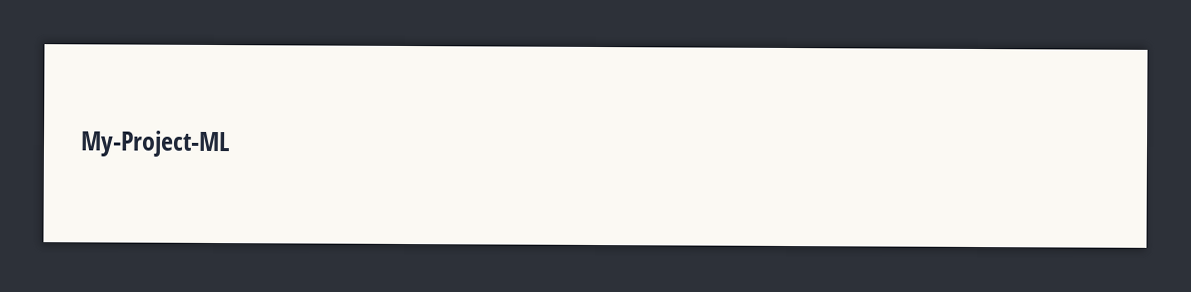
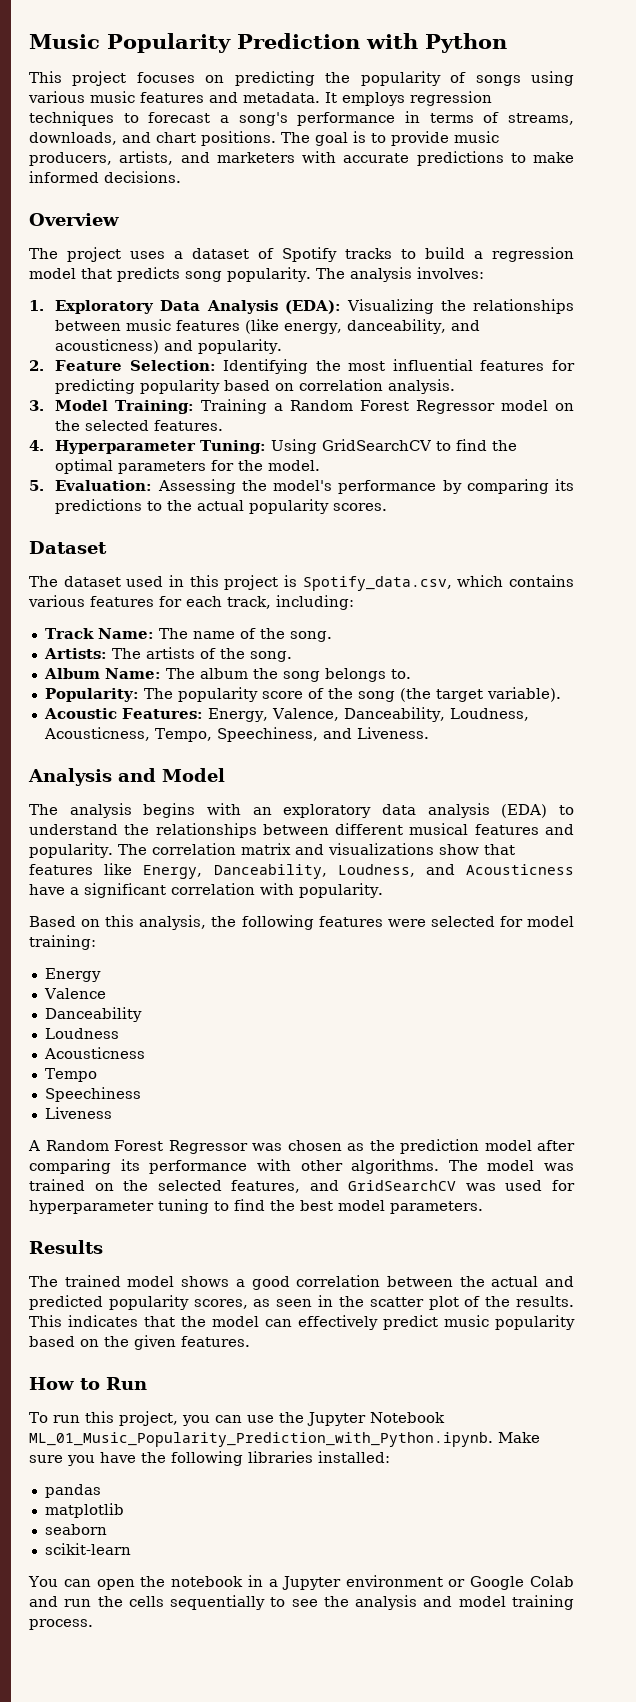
- My-Project-ML
+ Music Popularity Prediction with Python
+ This project focuses on predicting the popularity of songs using various music features and metadata. It employs regression techniques to forecast a song's performance in terms of streams, downloads, and chart positions. The goal is to provide music producers, artists, and marketers with accurate predictions to make informed decisions.
+ Overview
+ The project uses a dataset of Spotify tracks to build a regression model that predicts song popularity. The analysis involves:
+ 1. Exploratory Data Analysis (EDA): Visualizing the relationships between music features (like energy, danceability, and acousticness) and popularity.
+ 2. Feature Selection: Identifying the most influential features for predicting popularity based on correlation analysis.
+ 3. Model Training: Training a Random Forest Regressor model on the selected features.
+ 4. Hyperparameter Tuning: Using GridSearchCV to find the optimal parameters for the model.
+ 5. Evaluation: Assessing the model's performance by comparing its predictions to the actual popularity scores.
+ Dataset
+ The dataset used in this project is Spotify_data.csv, which contains various features for each track, including:
+ Track Name: The name of the song.
+ Artists: The artists of the song.
+ Album Name: The album the song belongs to.
+ Popularity: The popularity score of the song (the target variable).
+ Acoustic Features: Energy, Valence, Danceability, Loudness, Acousticness, Tempo, Speechiness, and Liveness.
+ Analysis and Model
+ The analysis begins with an exploratory data analysis (EDA) to understand the relationships between different musical features and popularity. The correlation matrix and visualizations show that features like Energy, Danceability, Loudness, and Acousticness have a significant correlation with popularity.
+ Based on this analysis, the following features were selected for model training:
+ Energy
+ Valence
+ Danceability
+ Loudness
+ Acousticness
+ Tempo
+ Speechiness
+ Liveness
+ A Random Forest Regressor was chosen as the prediction model after comparing its performance with other algorithms. The model was trained on the selected features, and GridSearchCV was used for hyperparameter tuning to find the best model parameters.
+ Results
+ The trained model shows a good correlation between the actual and predicted popularity scores, as seen in the scatter plot of the results. This indicates that the model can effectively predict music popularity based on the given features.
+ How to Run
+ To run this project, you can use the Jupyter Notebook ML_01_Music_Popularity_Prediction_with_Python.ipynb. Make sure you have the following libraries installed:
+ pandas
+ matplotlib
+ seaborn
+ scikit-learn
+ You can open the notebook in a Jupyter environment or Google Colab and run the cells sequentially to see the analysis and model training process.

